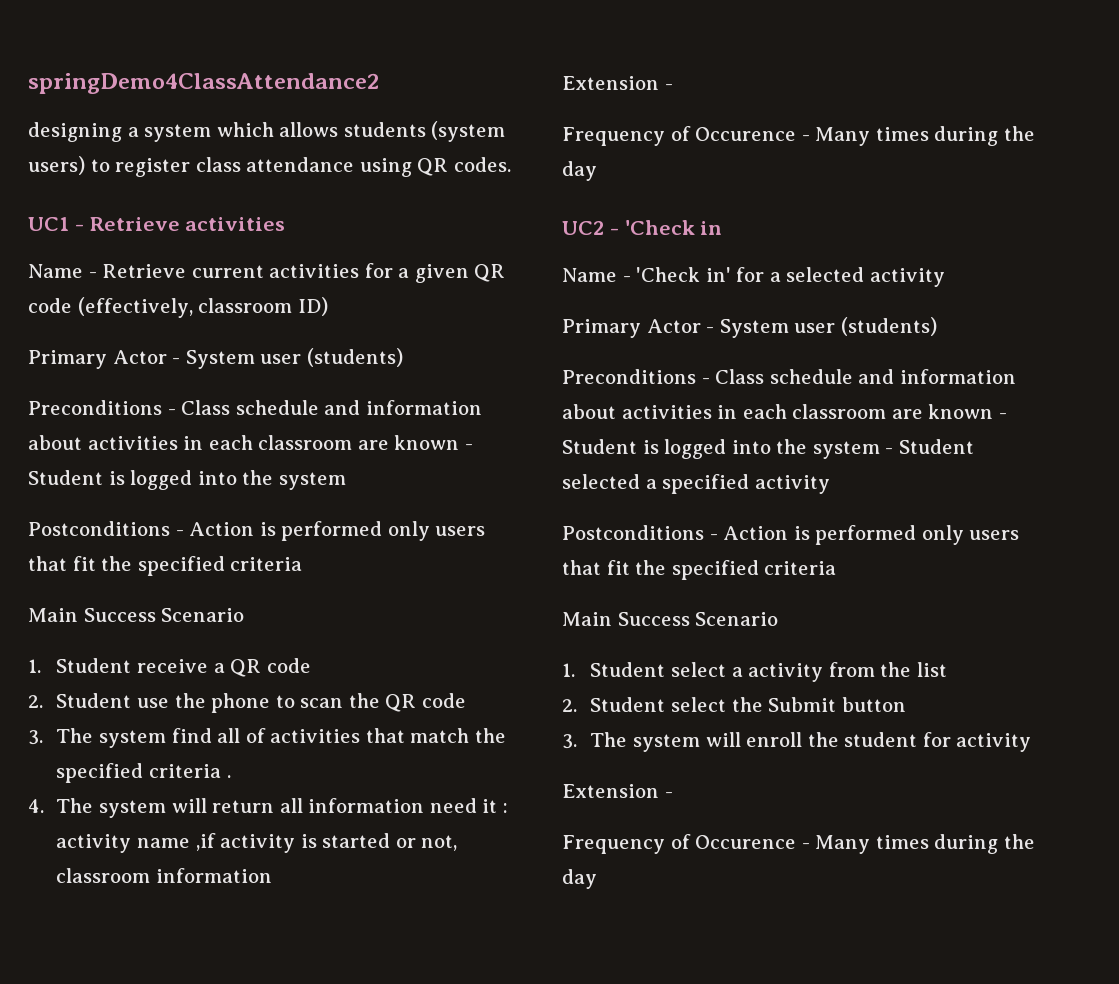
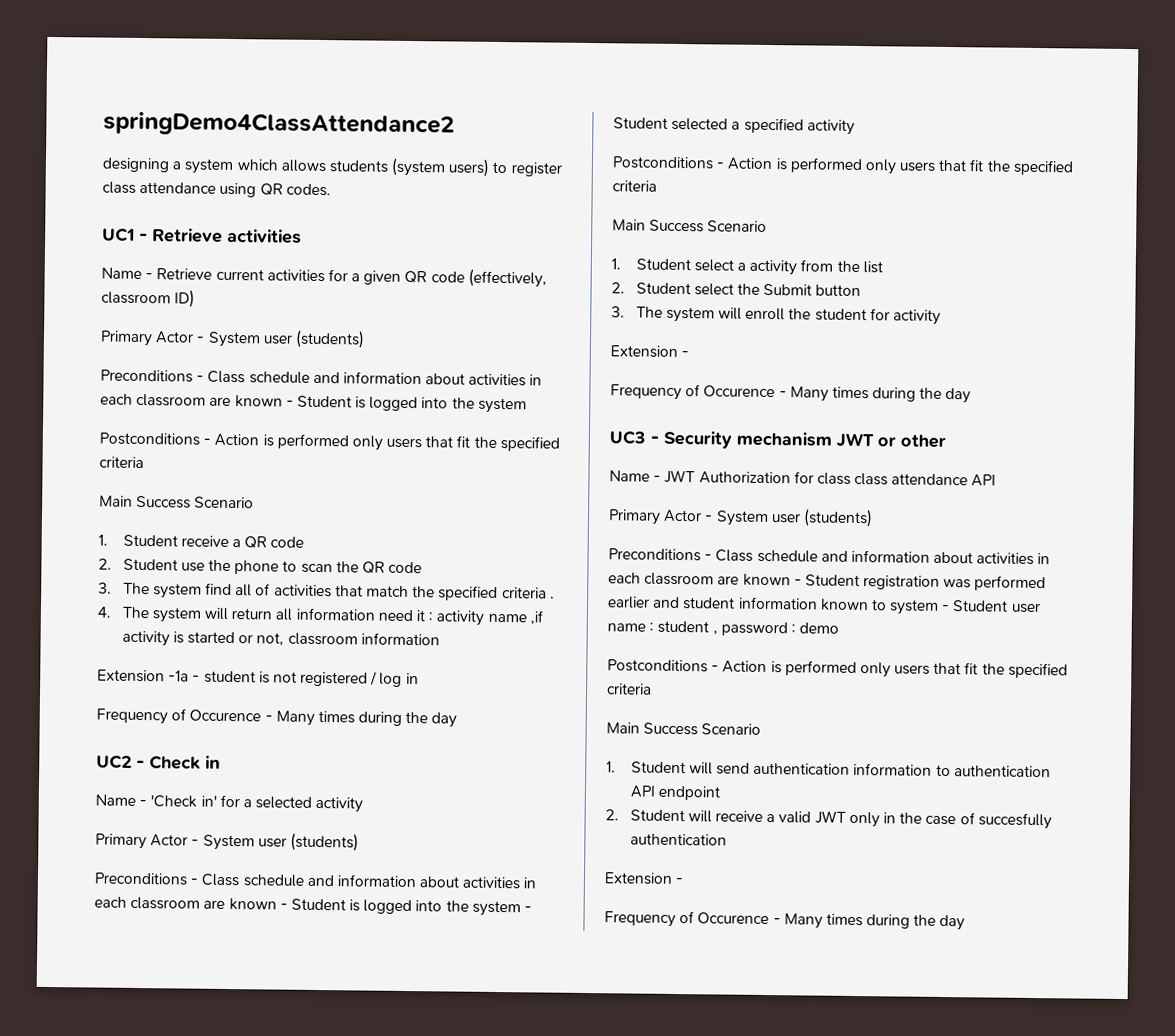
  4. The system will return all information need it : activity name ,if activity is started or not, classroom information
- Extension -
+ Extension -1a - student is not registered / log in
- UC2 - 'Check in
+ UC2 - Check in
+ UC3 - Security mechanism JWT or other
+ Name - JWT Authorization for class class attendance API
+ Primary Actor - System user (students)
+ Preconditions - Class schedule and information about activities in each classroom are known - Student registration was performed earlier and student information known to system - Student user name : student , password : demo
+ Postconditions - Action is performed only users that fit the specified criteria
+ Main Success Scenario
+ 1. Student will send authentication information to authentication API endpoint
+ 2. Student will receive a valid JWT only in the case of succesfully authentication
+ Extension -
+ Frequency of Occurence - Many times during the day

